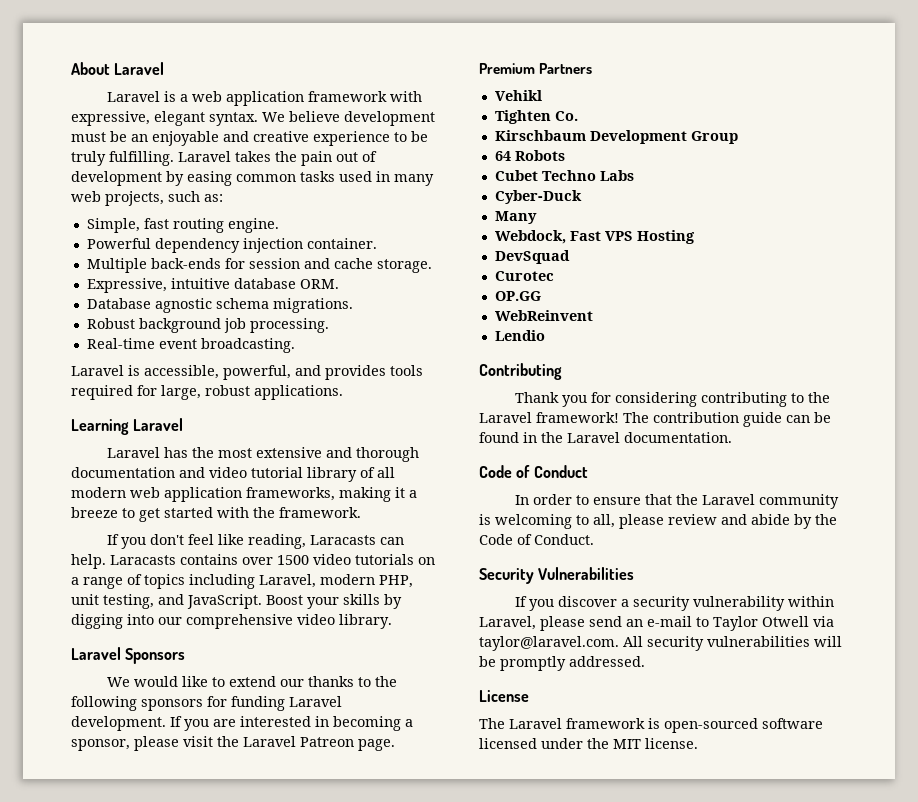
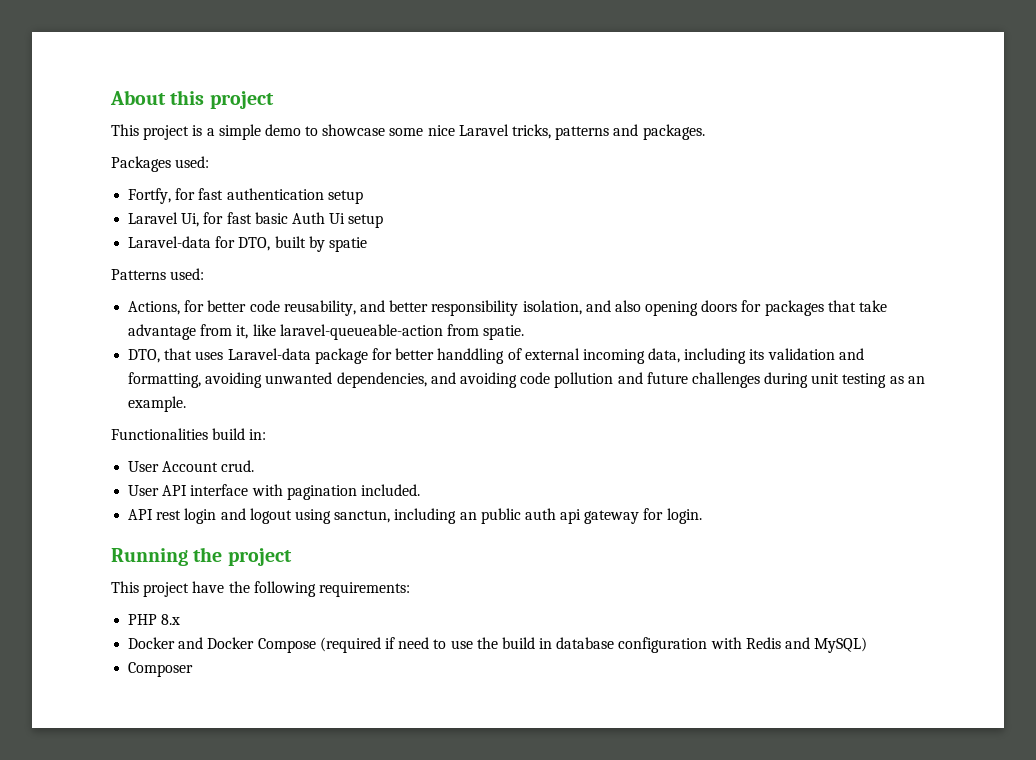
- About Laravel
- Laravel is a web application framework with expressive, elegant syntax. We believe development must be an enjoyable and creative experience to be truly fulfilling. Laravel takes the pain out of development by easing common tasks used in many web projects, such as:
- Simple, fast routing engine.
- Powerful dependency injection container.
- Multiple back-ends for session and cache storage.
- Expressive, intuitive database ORM.
- Database agnostic schema migrations.
- Robust background job processing.
- Real-time event broadcasting.
- Laravel is accessible, powerful, and provides tools required for large, robust applications.
- Learning Laravel
- Laravel has the most extensive and thorough documentation and video tutorial library of all modern web application frameworks, making it a breeze to get started with the framework.
- If you don't feel like reading, Laracasts can help. Laracasts contains over 1500 video tutorials on a range of topics including Laravel, modern PHP, unit testing, and JavaScript. Boost your skills by digging into our comprehensive video library.
- Laravel Sponsors
- We would like to extend our thanks to the following sponsors for funding Laravel development. If you are interested in becoming a sponsor, please visit the Laravel Patreon page.
- Premium Partners
- Vehikl
- Tighten Co.
- Kirschbaum Development Group
- 64 Robots
- Cubet Techno Labs
- Cyber-Duck
- Many
- Webdock, Fast VPS Hosting
- DevSquad
- Curotec
- OP.GG
- WebReinvent
- Lendio
- Contributing
- Thank you for considering contributing to the Laravel framework! The contribution guide can be found in the Laravel documentation.
- Code of Conduct
- In order to ensure that the Laravel community is welcoming to all, please review and abide by the Code of Conduct.
- Security Vulnerabilities
- If you discover a security vulnerability within Laravel, please send an e-mail to Taylor Otwell via taylor@laravel.com. All security vulnerabilities will be promptly addressed.
- License
- The Laravel framework is open-sourced software licensed under the MIT license.
+ About this project
+ This project is a simple demo to showcase some nice Laravel tricks, patterns and packages.
+ Packages used:
+ Fortfy, for fast authentication setup
+ Laravel Ui, for fast basic Auth Ui setup
+ Laravel-data for DTO, built by spatie
+ Patterns used:
+ Actions, for better code reusability, and better responsibility isolation, and also opening doors for packages that take advantage from it, like laravel-queueable-action from spatie.
+ DTO, that uses Laravel-data package for better handdling of external incoming data, including its validation and formatting, avoiding unwanted dependencies, and avoiding code pollution and future challenges during unit testing as an example.
+ Functionalities build in:
+ User Account crud.
+ User API interface with pagination included.
+ API rest login and logout using sanctun, including an public auth api gateway for login.
+ Running the project
+ This project have the following requirements:
+ PHP 8.x
+ Docker and Docker Compose (required if need to use the build in database configuration with Redis and MySQL)
+ Composer

